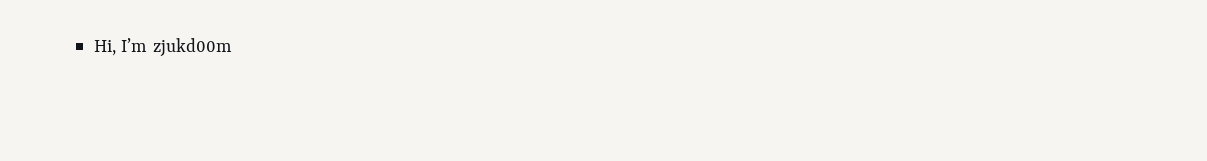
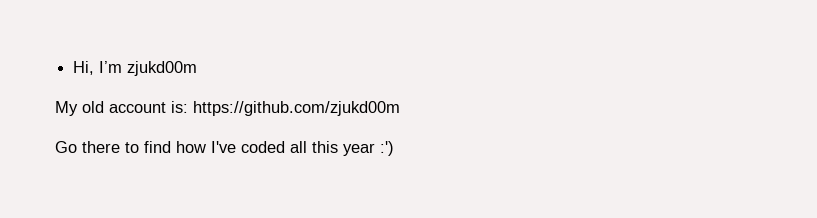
+ My old account is: https://github.com/zjukd00m
+ Go there to find how I've coded all this year :')

